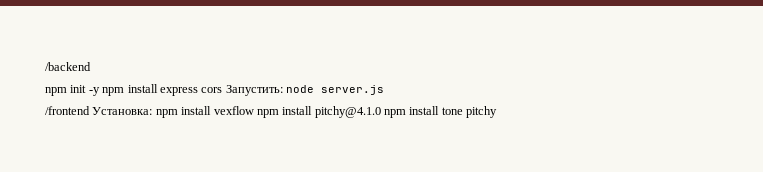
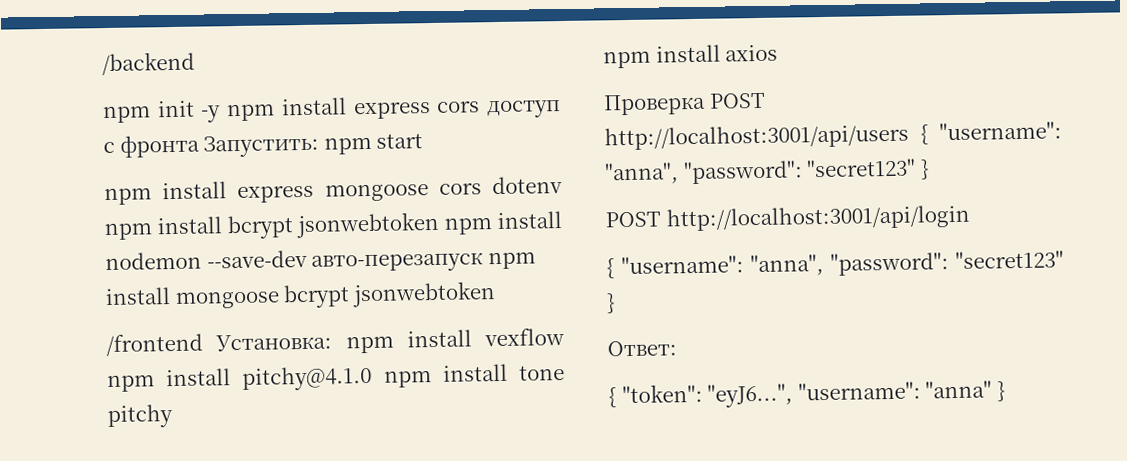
- npm init -y npm install express cors Запустить: node server.js
+ npm init -y npm install express cors доступ с фронта Запустить: npm start
+ npm install express mongoose cors dotenv npm install bcrypt jsonwebtoken npm install nodemon --save-dev авто-перезапуск npm install mongoose bcrypt jsonwebtoken
+ npm install axios
+ Проверка POST http://localhost:3001/api/users { "username": "anna", "password": "secret123" }
+ POST http://localhost:3001/api/login
+ { "username": "anna", "password": "secret123" }
+ Ответ:
+ { "token": "eyJ6...", "username": "anna" }

